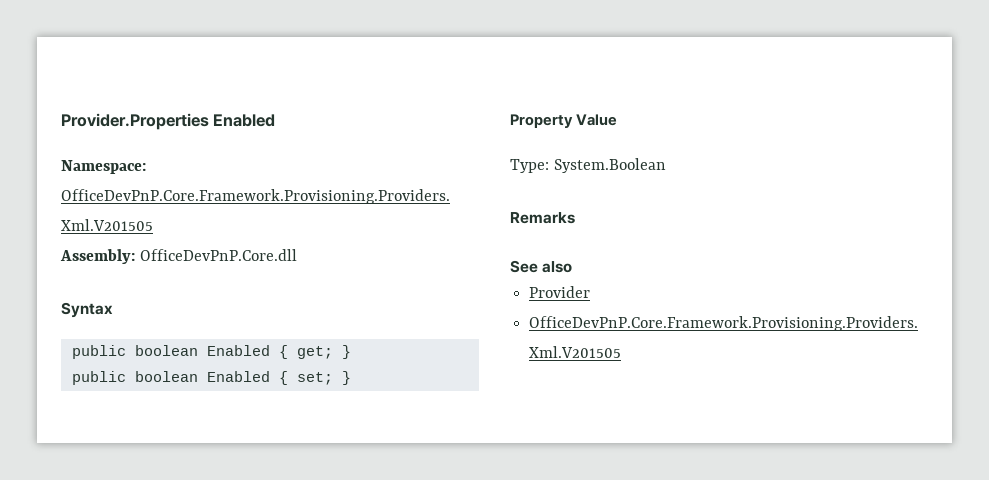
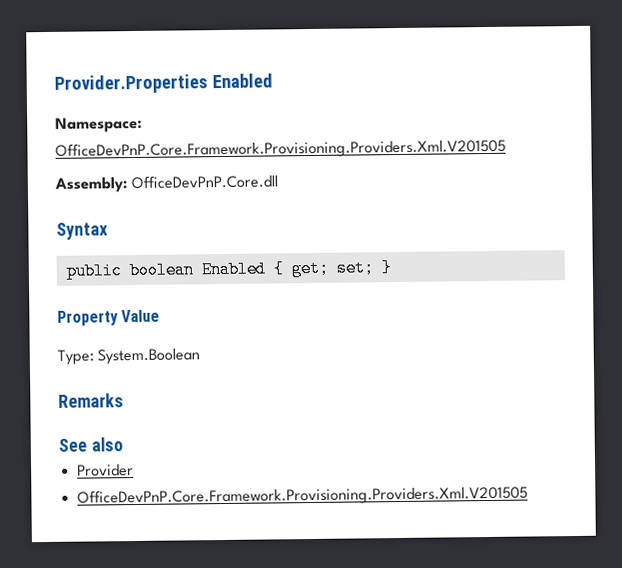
- public boolean Enabled { get; }
- public boolean Enabled { set; }
+ public boolean Enabled { get; set; }

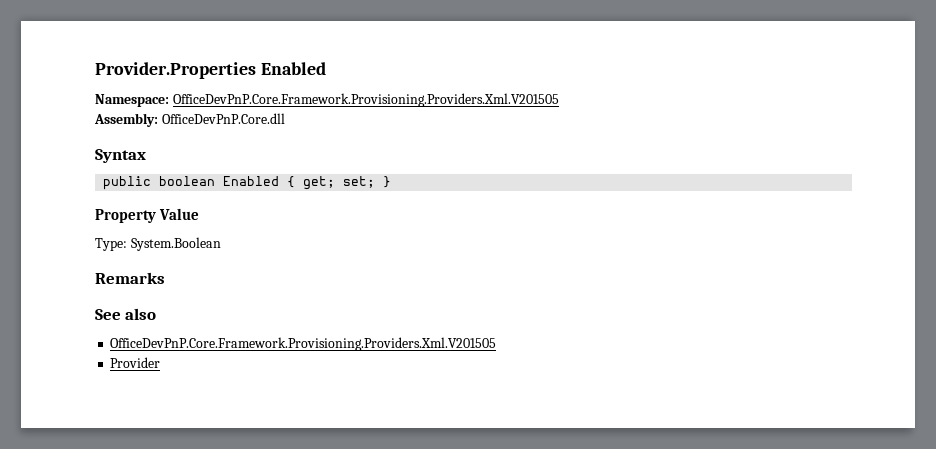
  See also
+ OfficeDevPnP.Core.Framework.Provisioning.Providers.Xml.V201505
  Provider
- OfficeDevPnP.Core.Framework.Provisioning.Providers.Xml.V201505

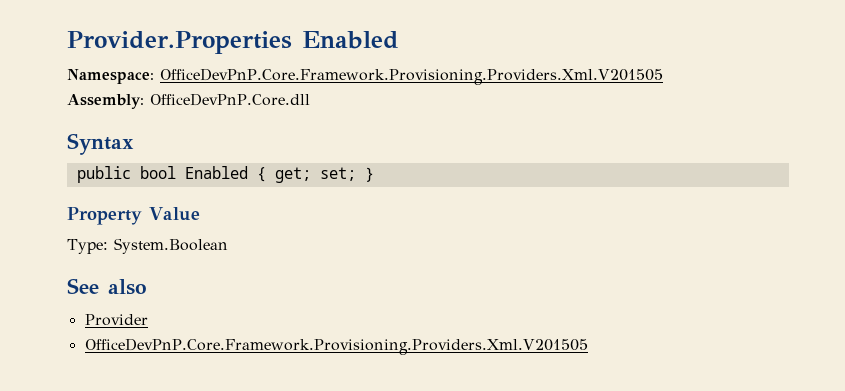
- public boolean Enabled { get; set; }
+ public bool Enabled { get; set; }
- Remarks
  See also
+ Provider
  OfficeDevPnP.Core.Framework.Provisioning.Providers.Xml.V201505
- Provider

